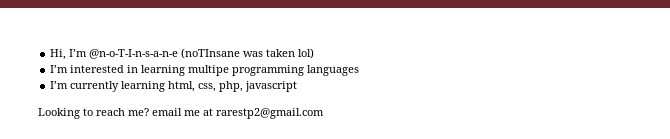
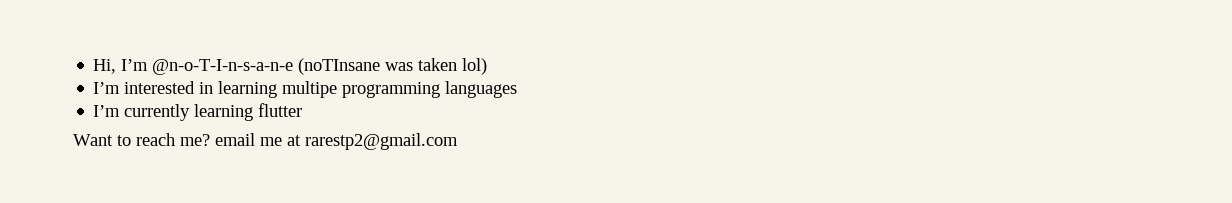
- I’m currently learning html, css, php, javascript
- Looking to reach me? email me at rarestp2@gmail.com
+ I’m currently learning flutter
+ Want to reach me? email me at rarestp2@gmail.com

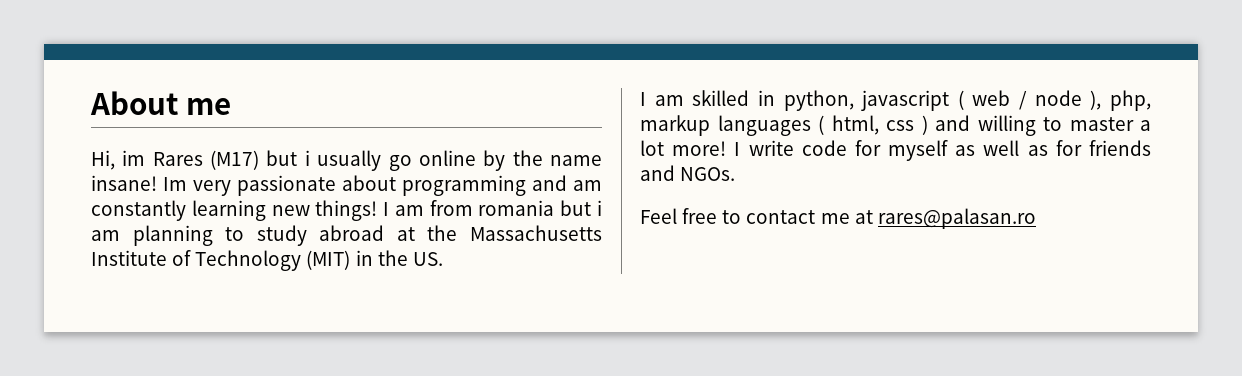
- Hi, I’m @n-o-T-I-n-s-a-n-e (noTInsane was taken lol)
- I’m interested in learning multipe programming languages
- I’m currently learning flutter
- Want to reach me? email me at rarestp2@gmail.com
+ About me
+ Hi, im Rares (M17) but i usually go online by the name insane! Im very passionate about programming and am constantly learning new things! I am from romania but i am planning to study abroad at the Massachusetts Institute of Technology (MIT) in the US.
+ I am skilled in python, javascript ( web / node ), php, markup languages ( html, css ) and willing to master a lot more! I write code for myself as well as for friends and NGOs.
+ Feel free to contact me at rares@palasan.ro

